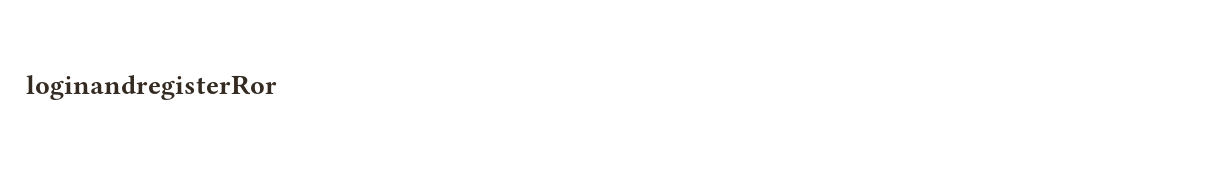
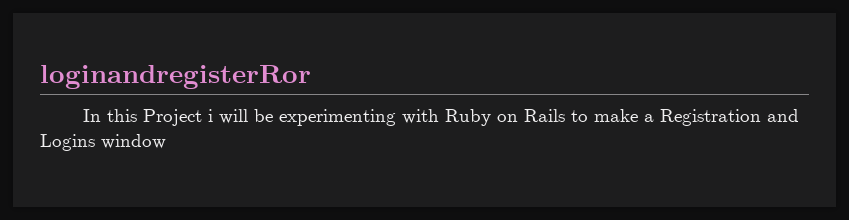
+ In this Project i will be experimenting with Ruby on Rails to make a Registration and Logins window

